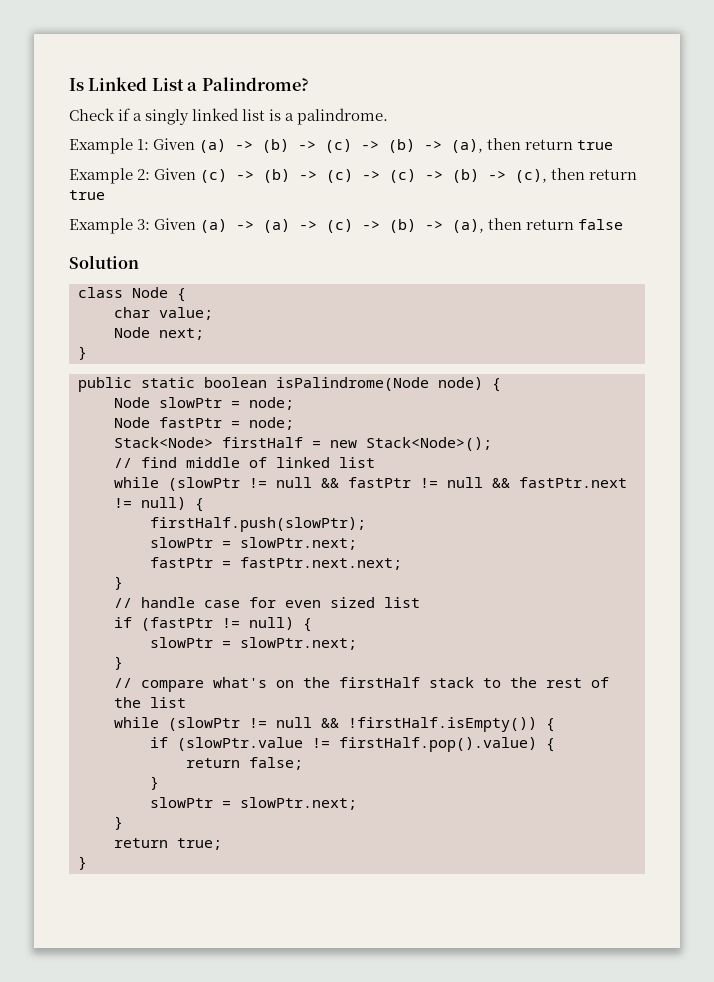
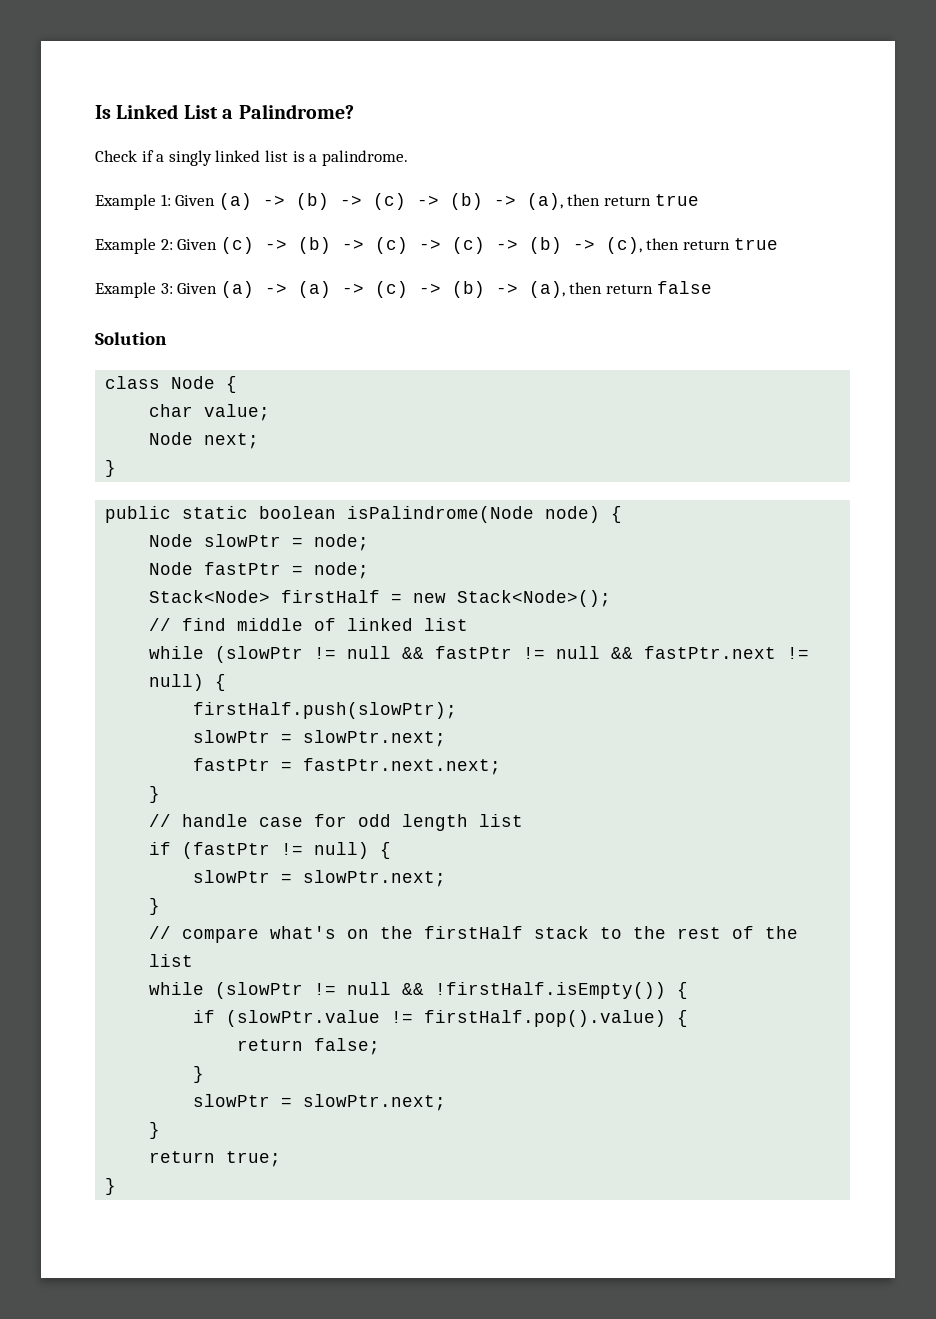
- // handle case for even sized list
+ // handle case for odd length list

